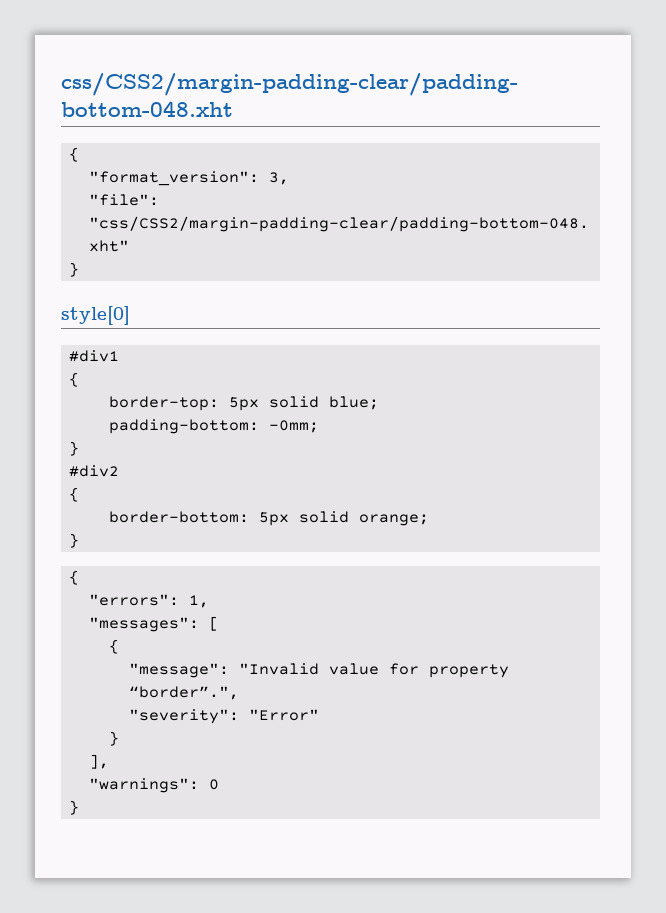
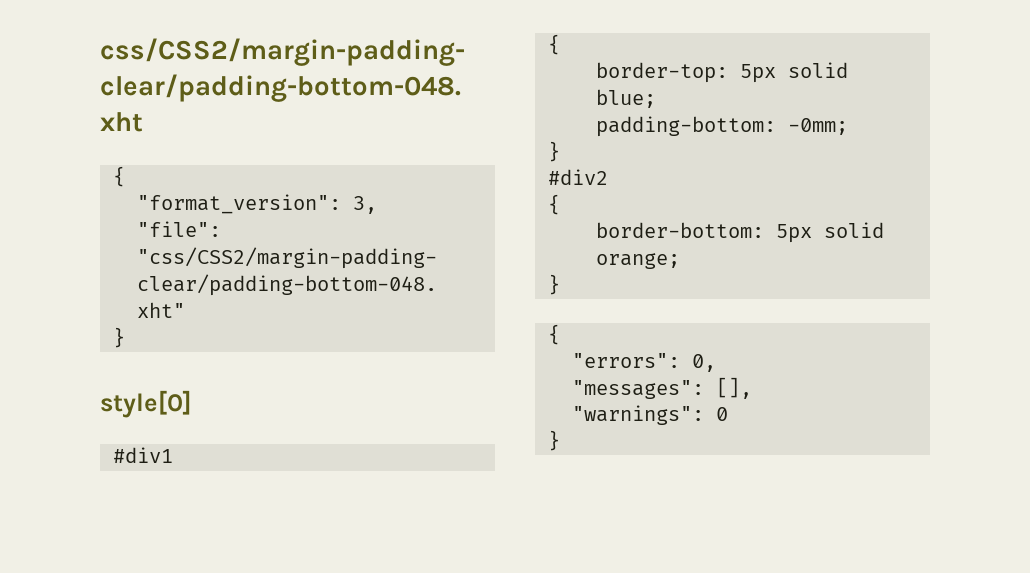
- "errors": 1,
+ "errors": 0,
- "messages": [
- {
- "message": "Invalid value for property “border”.",
- "severity": "Error"
- }
- ],
+ "messages": [],

